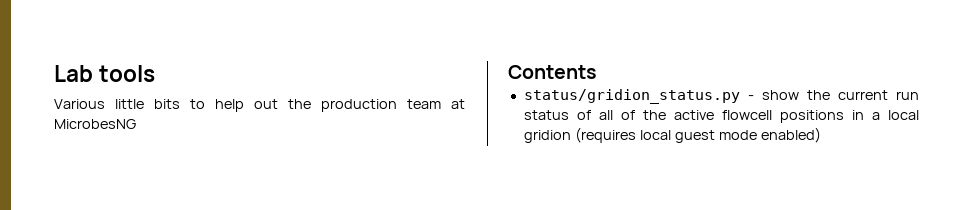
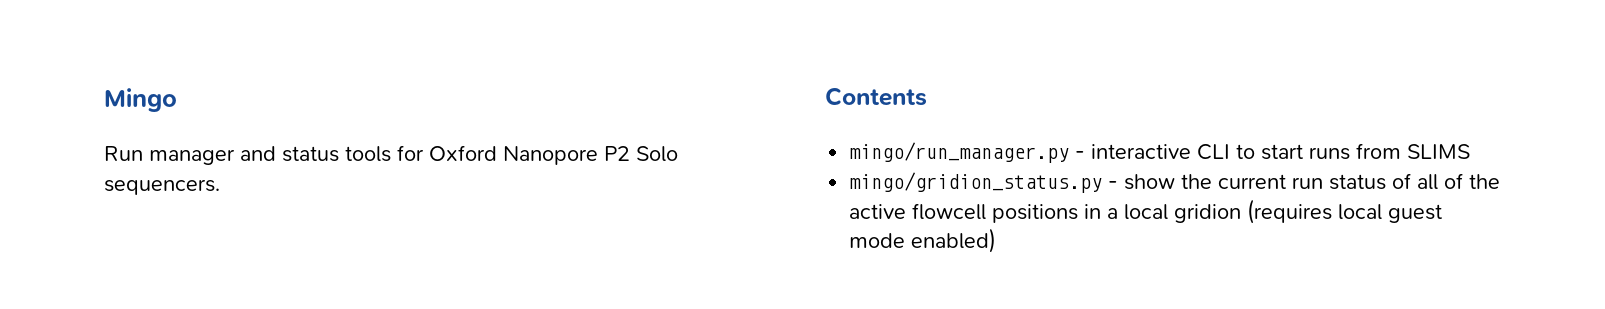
- Lab tools
- Various little bits to help out the production team at MicrobesNG
+ Mingo
+ Run manager and status tools for Oxford Nanopore P2 Solo sequencers.
  Contents
- status/gridion_status.py - show the current run status of all of the active flowcell positions in a local gridion (requires local guest mode enabled)
+ mingo/run_manager.py - interactive CLI to start runs from SLIMS
+ mingo/gridion_status.py - show the current run status of all of the active flowcell positions in a local gridion (requires local guest mode enabled)

